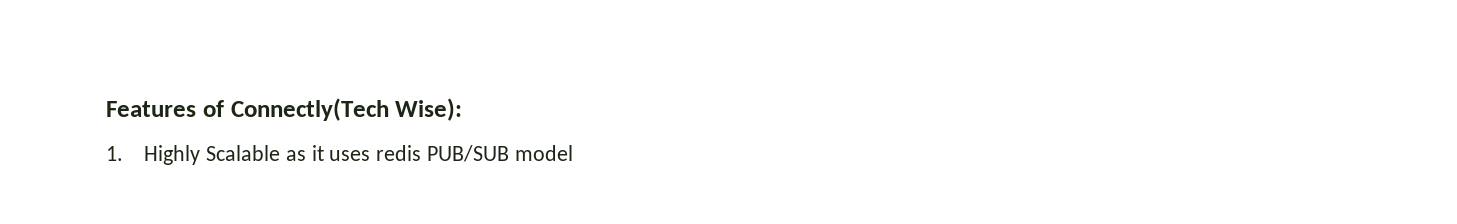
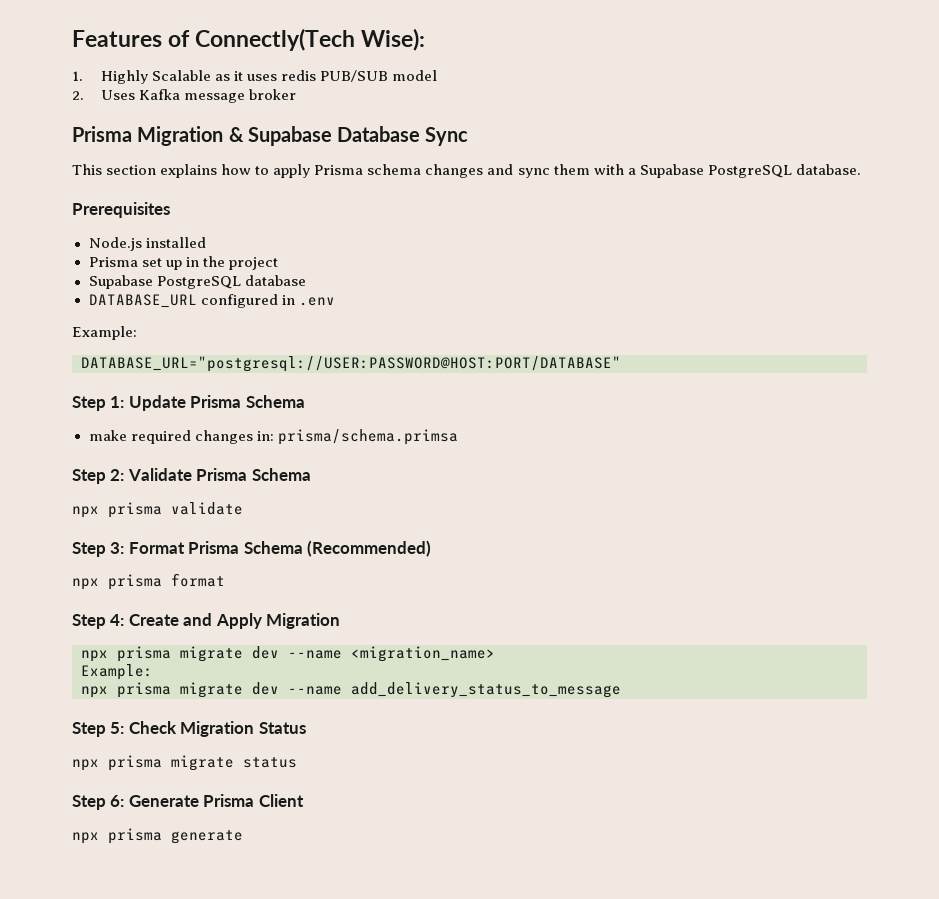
+ 2. Uses Kafka message broker
+ Prisma Migration & Supabase Database Sync
+ This section explains how to apply Prisma schema changes and sync them with a Supabase PostgreSQL database.
+ Prerequisites
+ Node.js installed
+ Prisma set up in the project
+ Supabase PostgreSQL database
+ DATABASE_URL configured in .env
+ Example:
+ DATABASE_URL="postgresql://USER:PASSWORD@HOST:PORT/DATABASE"
+ Step 1: Update Prisma Schema
+ make required changes in: prisma/schema.primsa
+ Step 2: Validate Prisma Schema
+ npx prisma validate
+ Step 3: Format Prisma Schema (Recommended)
+ npx prisma format
+ Step 4: Create and Apply Migration
+ npx prisma migrate dev --name <migration_name>
+ Example:
+ npx prisma migrate dev --name add_delivery_status_to_message
+ Step 5: Check Migration Status
+ npx prisma migrate status
+ Step 6: Generate Prisma Client
+ npx prisma generate

